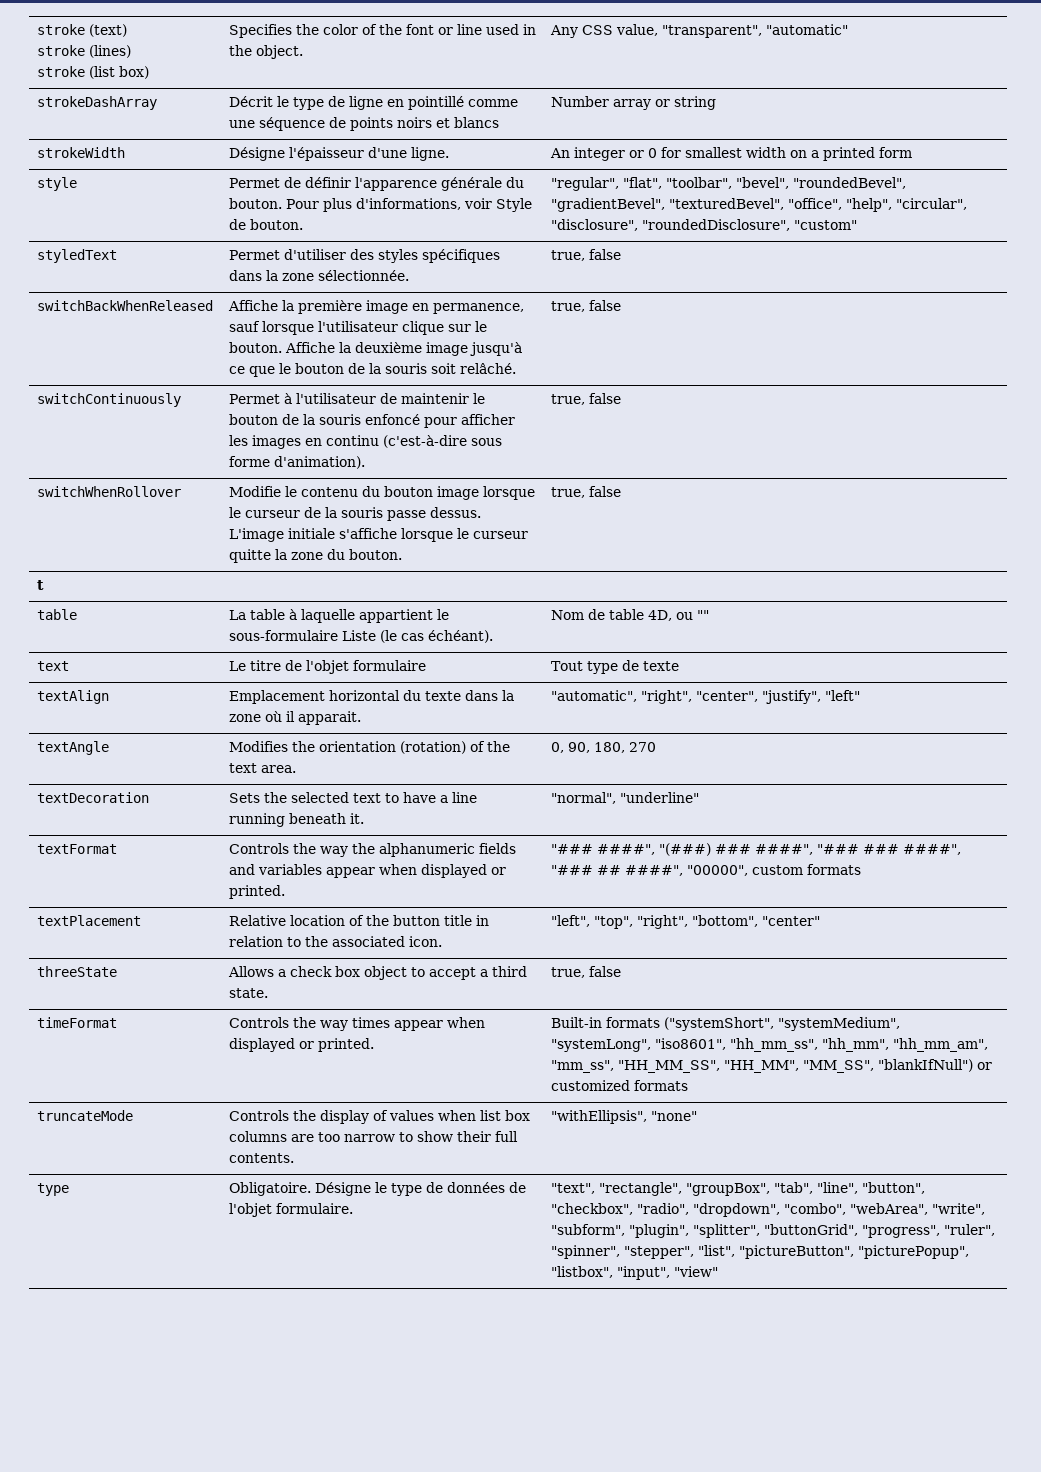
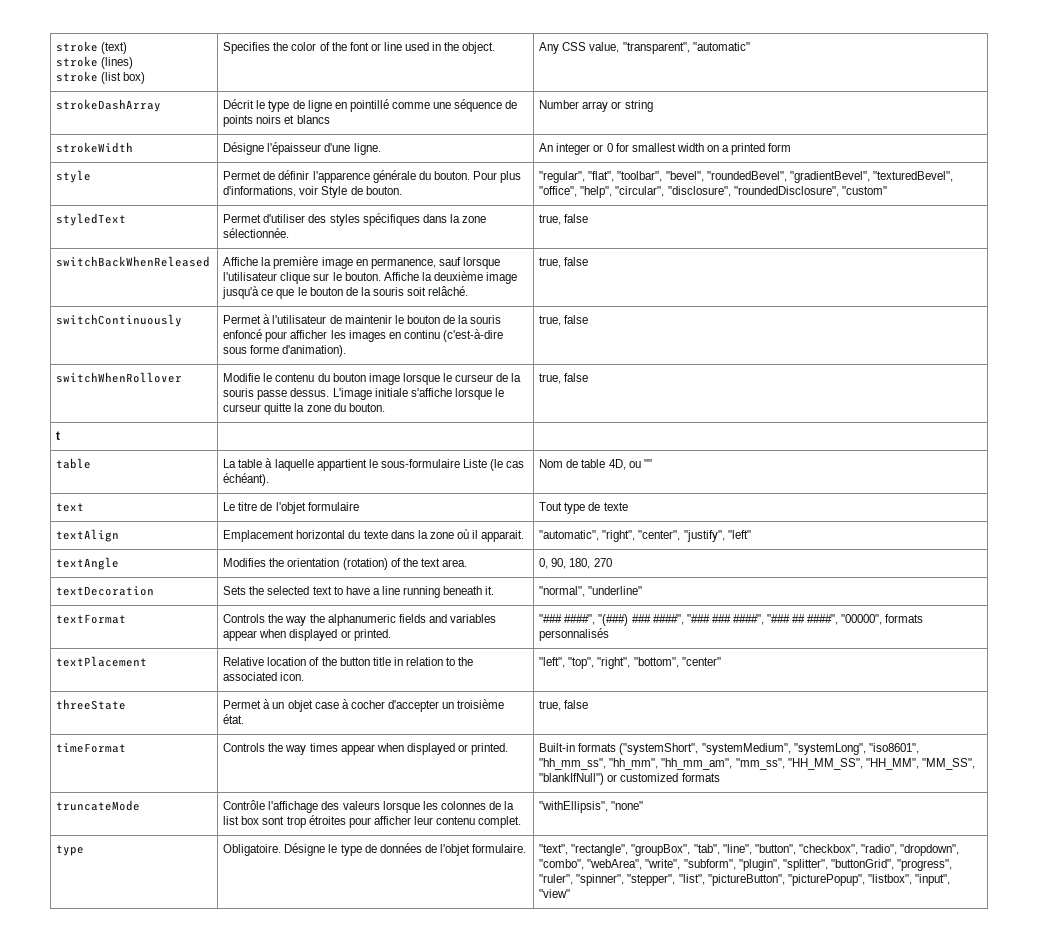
- textFormat | Controls the way the alphanumeric fields and variables appear when displayed or printed. | "### ####", "(###) ### ####", "### ### ####", "### ## ####", "00000", custom formats
+ textFormat | Controls the way the alphanumeric fields and variables appear when displayed or printed. | "### ####", "(###) ### ####", "### ### ####", "### ## ####", "00000", formats personnalisés
- threeState | Allows a check box object to accept a third state. | true, false
+ threeState | Permet à un objet case à cocher d'accepter un troisième état. | true, false
- truncateMode | Controls the display of values when list box columns are too narrow to show their full contents. | "withEllipsis", "none"
+ truncateMode | Contrôle l'affichage des valeurs lorsque les colonnes de la list box sont trop étroites pour afficher leur contenu complet. | "withEllipsis", "none"

